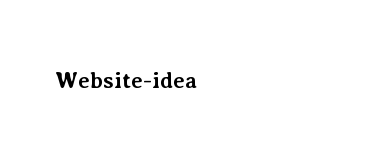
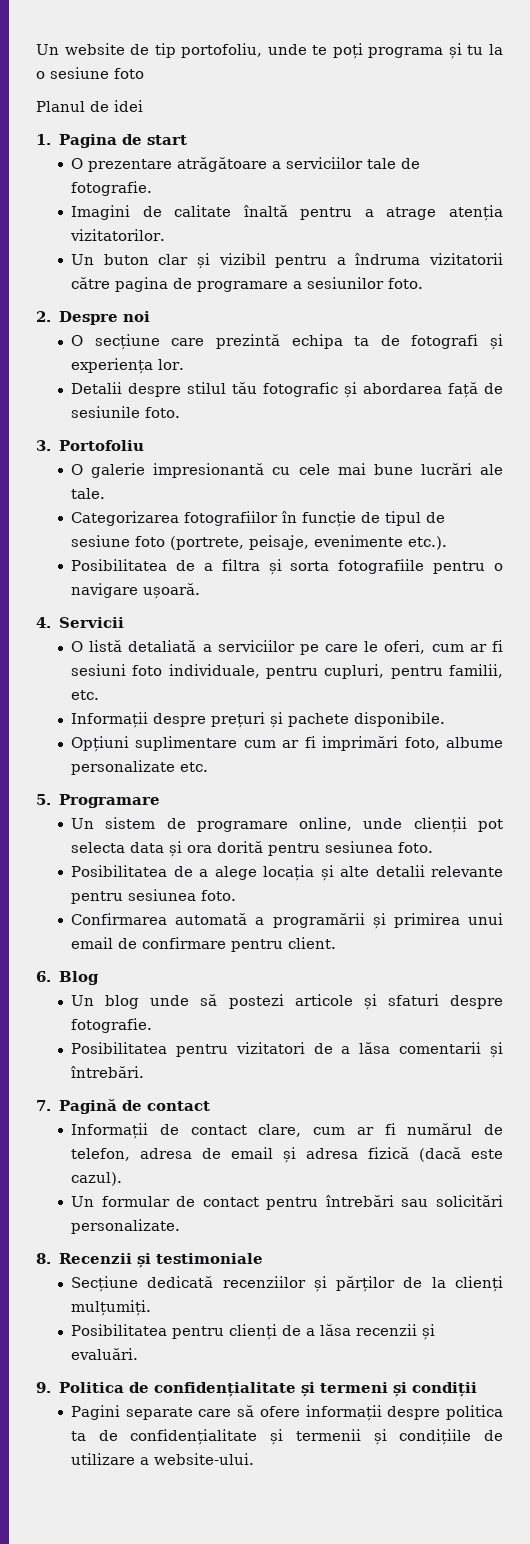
- Website-idea
+ Un website de tip portofoliu, unde te poți programa și tu la o sesiune foto
+ Planul de idei
+ 1. Pagina de start
+ O prezentare atrăgătoare a serviciilor tale de fotografie.
+ Imagini de calitate înaltă pentru a atrage atenția vizitatorilor.
+ Un buton clar și vizibil pentru a îndruma vizitatorii către pagina de programare a sesiunilor foto.
+ 2. Despre noi
+ O secțiune care prezintă echipa ta de fotografi și experiența lor.
+ Detalii despre stilul tău fotografic și abordarea față de sesiunile foto.
+ 3. Portofoliu
+ O galerie impresionantă cu cele mai bune lucrări ale tale.
+ Categorizarea fotografiilor în funcție de tipul de sesiune foto (portrete, peisaje, evenimente etc.).
+ Posibilitatea de a filtra și sorta fotografiile pentru o navigare ușoară.
+ 4. Servicii
+ O listă detaliată a serviciilor pe care le oferi, cum ar fi sesiuni foto individuale, pentru cupluri, pentru familii, etc.
+ Informații despre prețuri și pachete disponibile.
+ Opțiuni suplimentare cum ar fi imprimări foto, albume personalizate etc.
+ 5. Programare
+ Un sistem de programare online, unde clienții pot selecta data și ora dorită pentru sesiunea foto.
+ Posibilitatea de a alege locația și alte detalii relevante pentru sesiunea foto.
+ Confirmarea automată a programării și primirea unui email de confirmare pentru client.
+ 6. Blog
+ Un blog unde să postezi articole și sfaturi despre fotografie.
+ Posibilitatea pentru vizitatori de a lăsa comentarii și întrebări.
+ 7. Pagină de contact
+ Informații de contact clare, cum ar fi numărul de telefon, adresa de email și adresa fizică (dacă este cazul).
+ Un formular de contact pentru întrebări sau solicitări personalizate.
+ 8. Recenzii și testimoniale
+ Secțiune dedicată recenziilor și părților de la clienți mulțumiți.
+ Posibilitatea pentru clienți de a lăsa recenzii și evaluări.
+ 9. Politica de confidențialitate și termeni și condiții
+ Pagini separate care să ofere informații despre politica ta de confidențialitate și termenii și condițiile de utilizare a website-ului.

